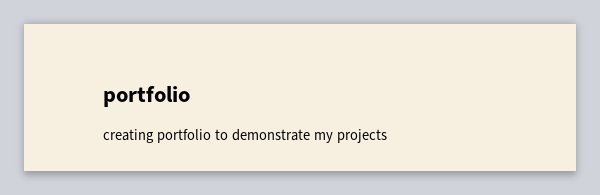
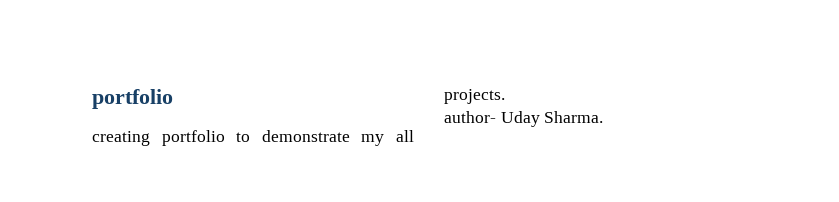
- creating portfolio to demonstrate my projects
+ creating portfolio to demonstrate my all projects.
+ author- Uday Sharma.

